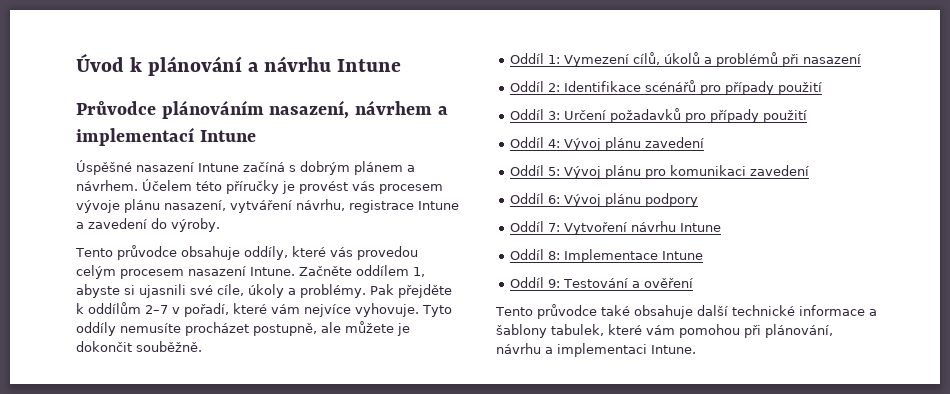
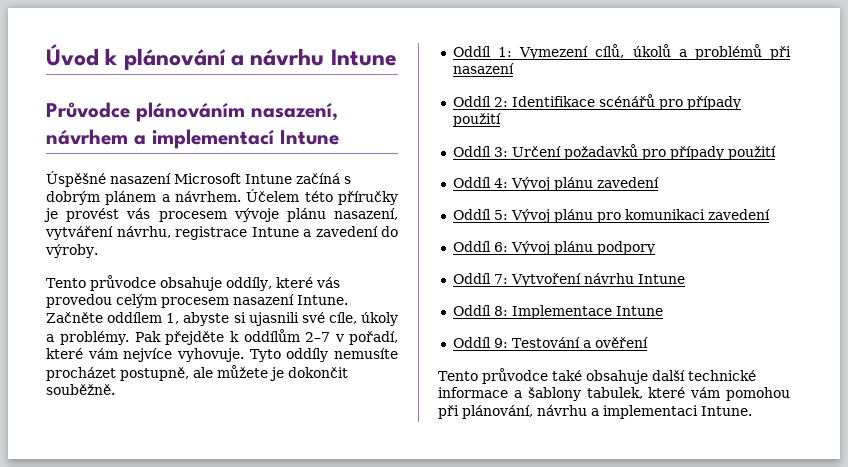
- Úspěšné nasazení Intune začíná s dobrým plánem a návrhem.
+ Úspěšné nasazení Microsoft Intune začíná s dobrým plánem a návrhem.

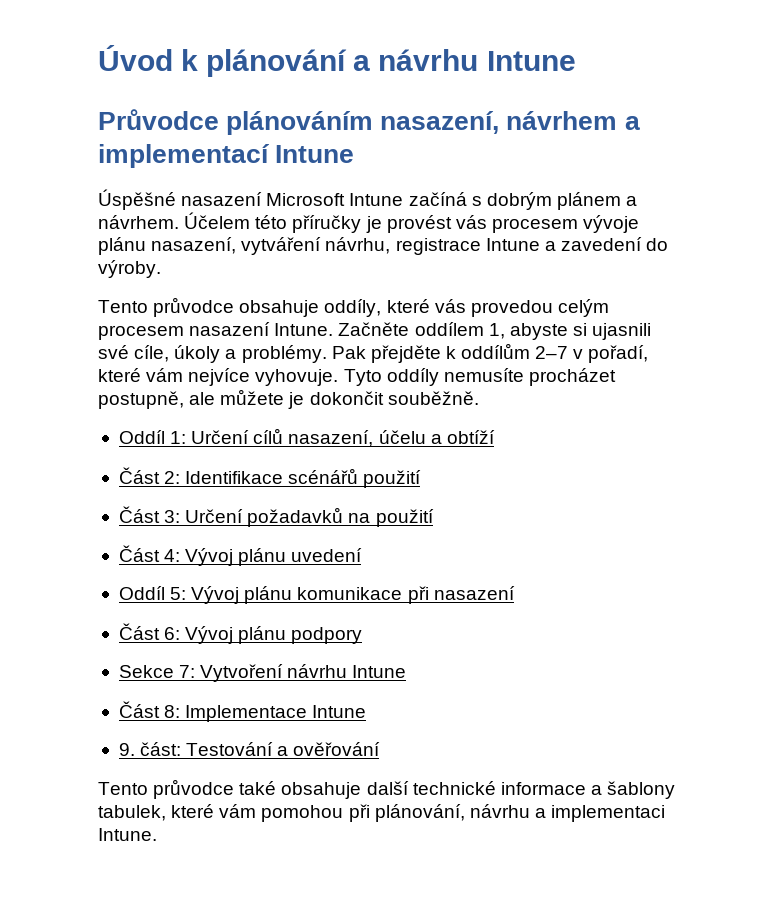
- Oddíl 1: Vymezení cílů, úkolů a problémů při nasazení
- Oddíl 2: Identifikace scénářů pro případy použití
- Oddíl 3: Určení požadavků pro případy použití
- Oddíl 4: Vývoj plánu zavedení
+ Oddíl 1: Určení cílů nasazení, účelu a obtíží
+ Část 2: Identifikace scénářů použití
+ Část 3: Určení požadavků na použití
+ Část 4: Vývoj plánu uvedení
- Oddíl 5: Vývoj plánu pro komunikaci zavedení
- Oddíl 6: Vývoj plánu podpory
+ Oddíl 5: Vývoj plánu komunikace při nasazení
+ Část 6: Vývoj plánu podpory
- Oddíl 7: Vytvoření návrhu Intune
+ Sekce 7: Vytvoření návrhu Intune
- Oddíl 8: Implementace Intune
+ Část 8: Implementace Intune
- Oddíl 9: Testování a ověření
+ 9. část: Testování a ověřování

